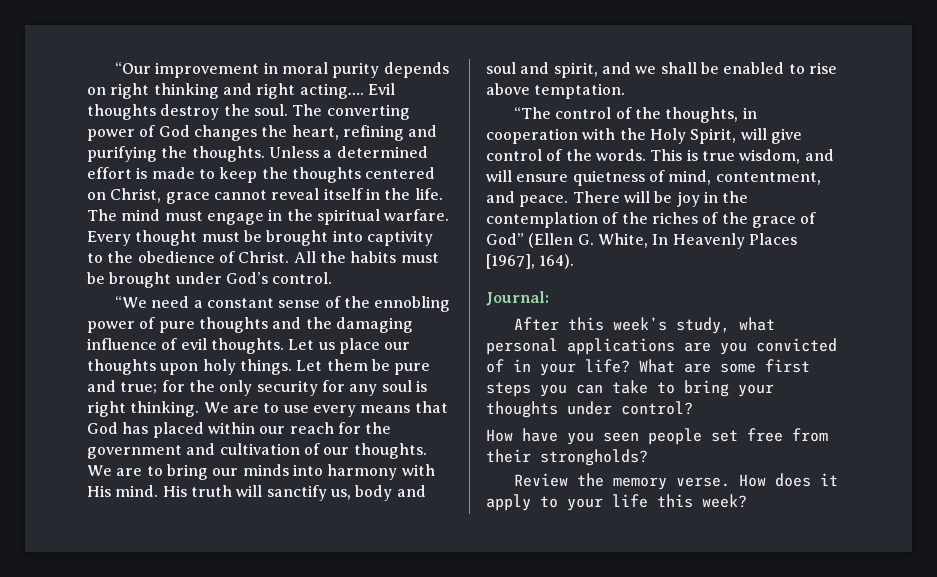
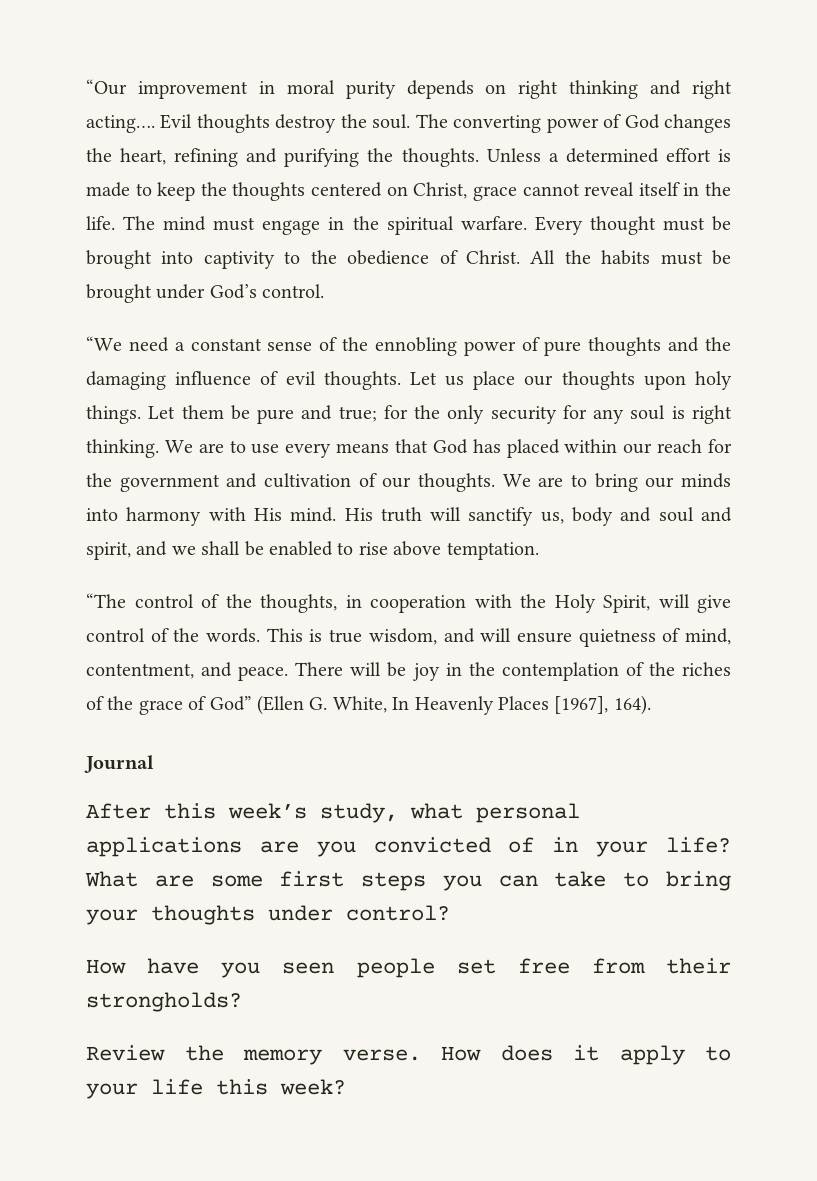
- Journal:
+ Journal

